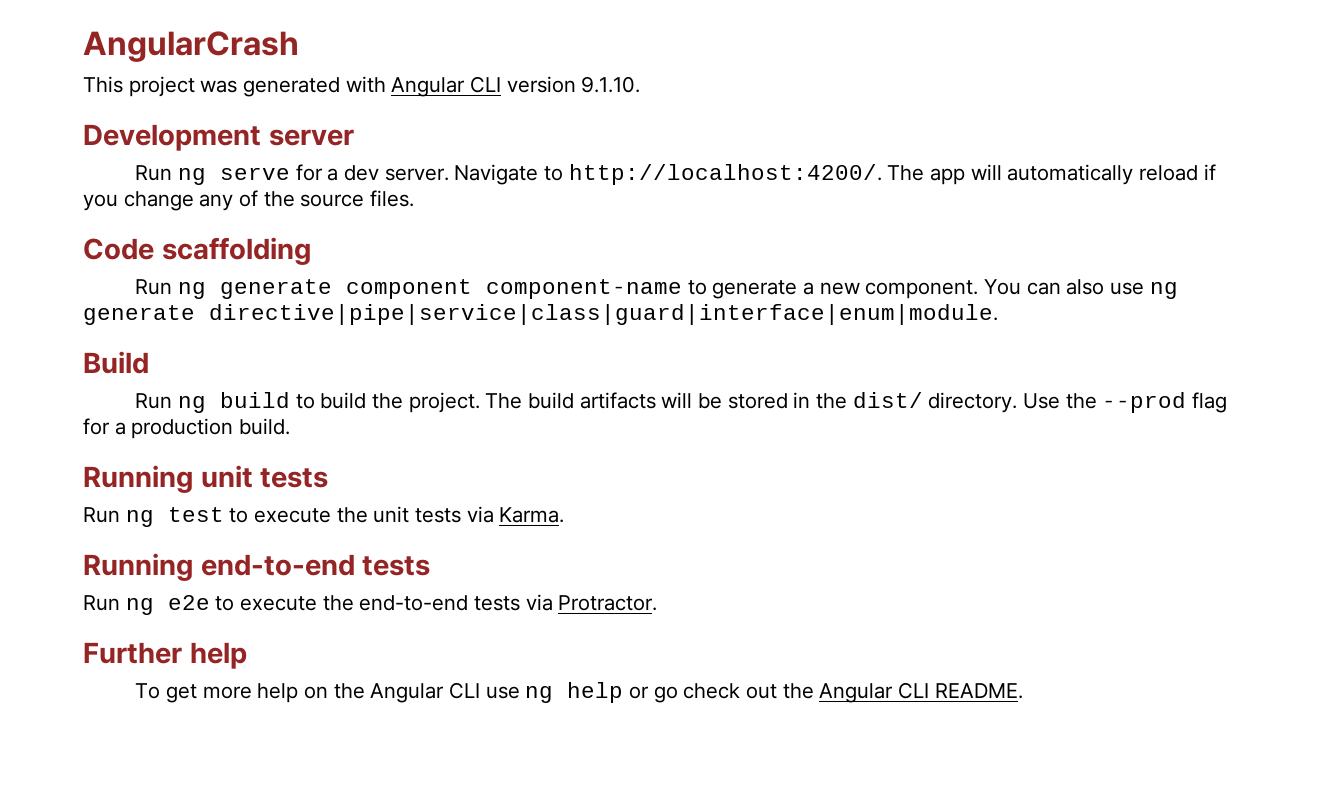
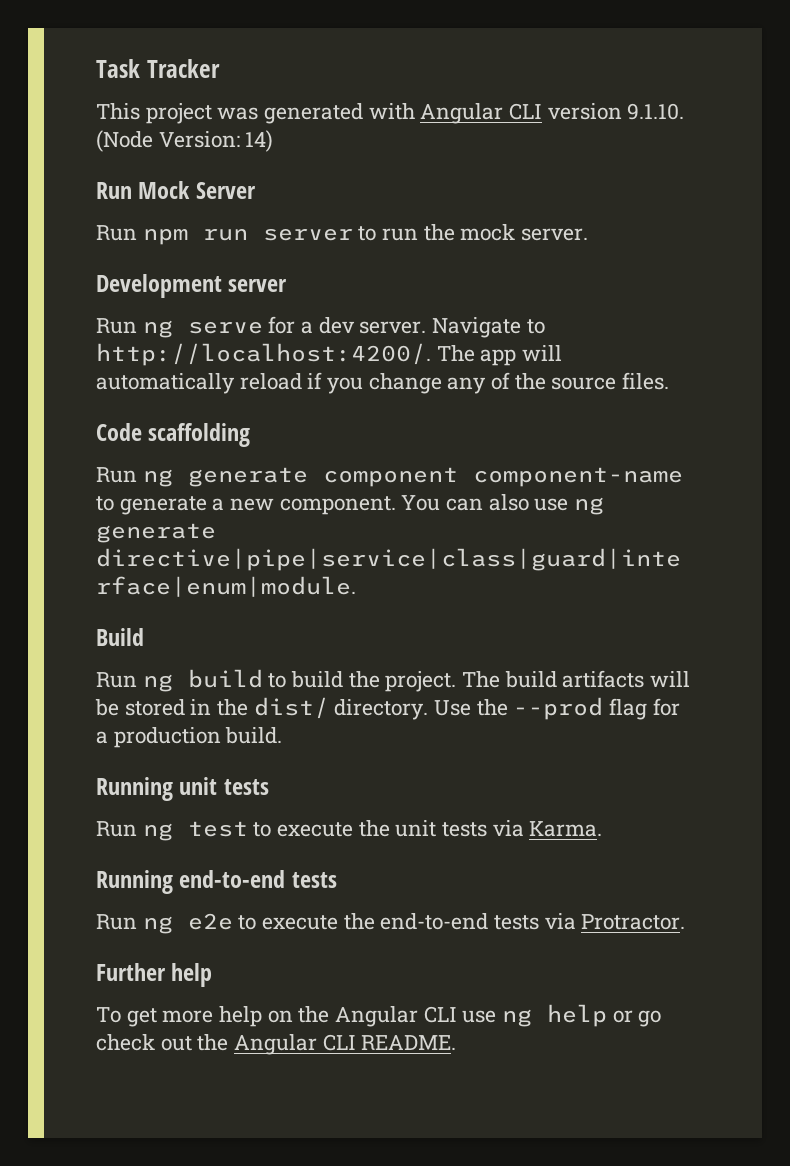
- AngularCrash
+ Task Tracker
- This project was generated with Angular CLI version 9.1.10.
+ This project was generated with Angular CLI version 9.1.10. (Node Version: 14)
+ Run Mock Server
+ Run npm run server to run the mock server.

